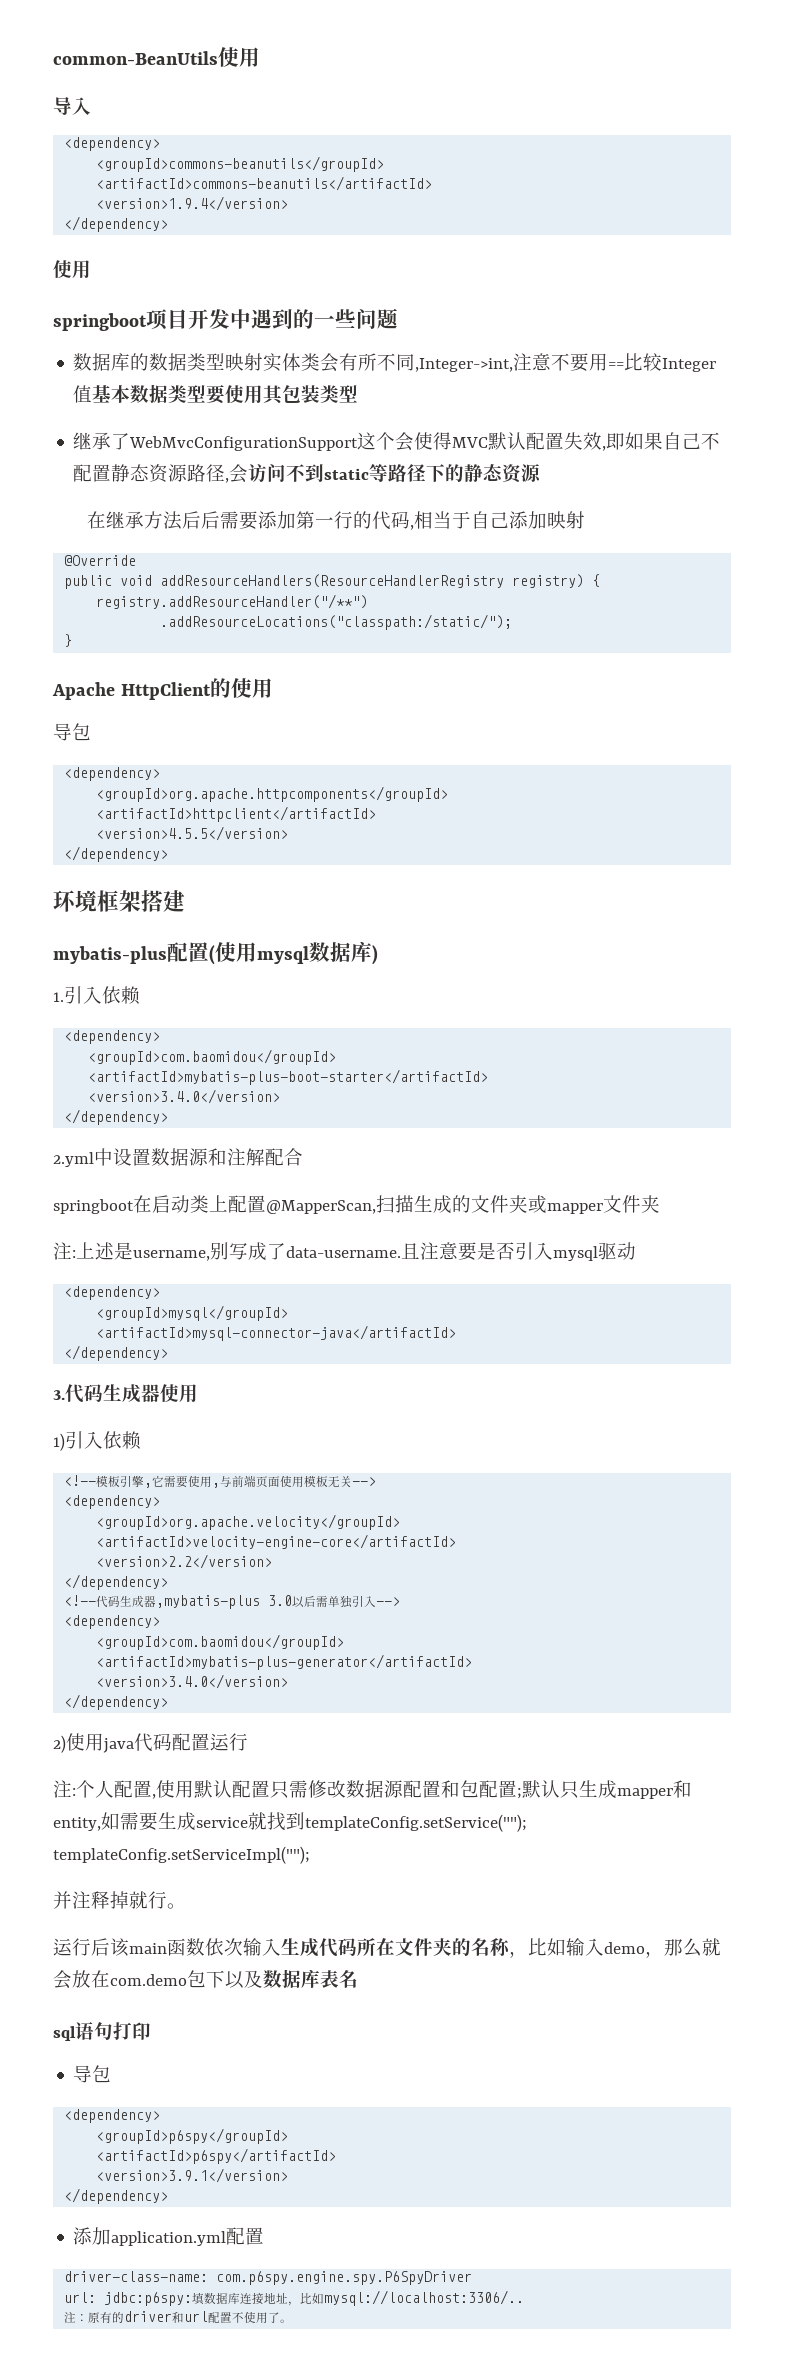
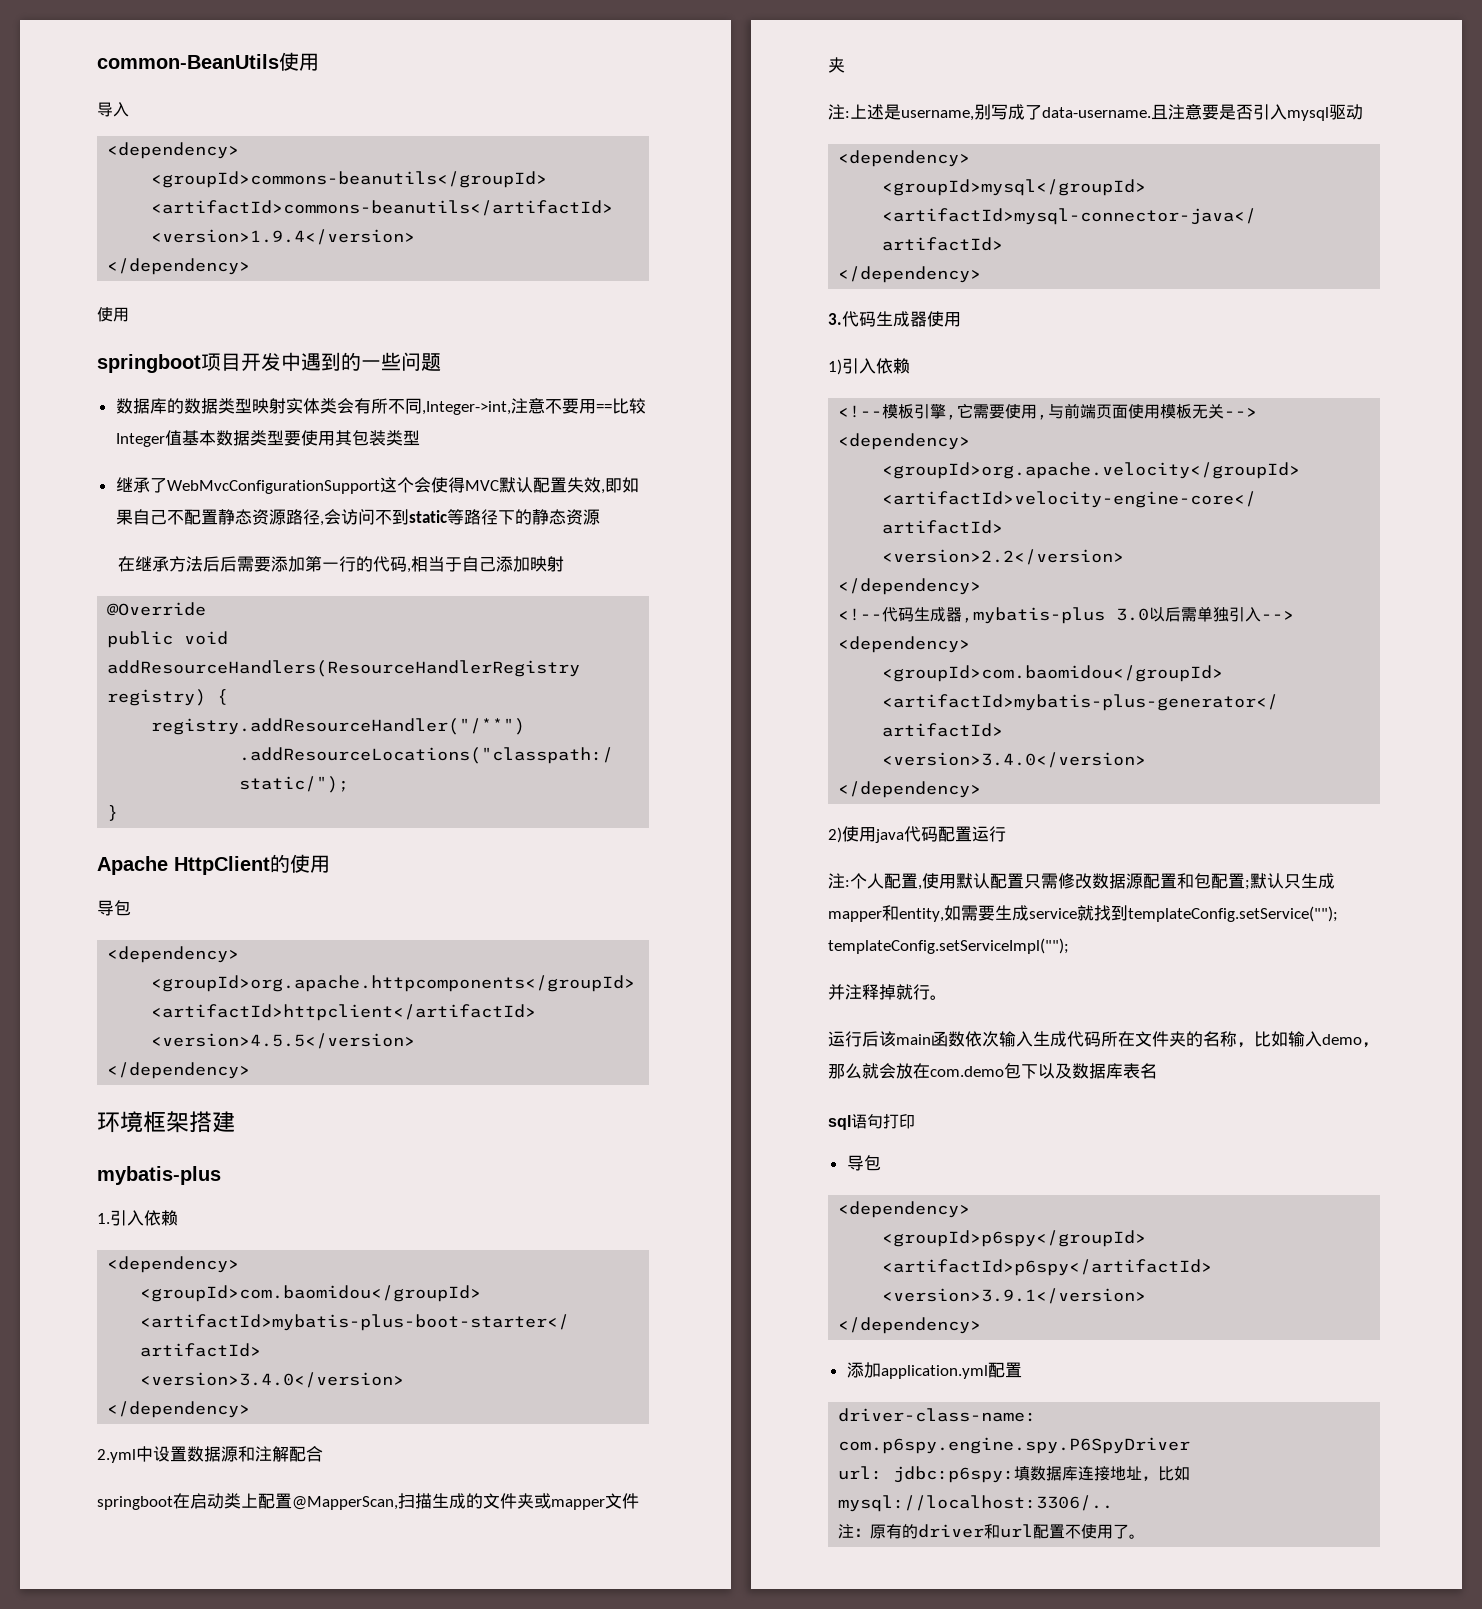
- mybatis-plus配置(使用mysql数据库)
+ mybatis-plus

